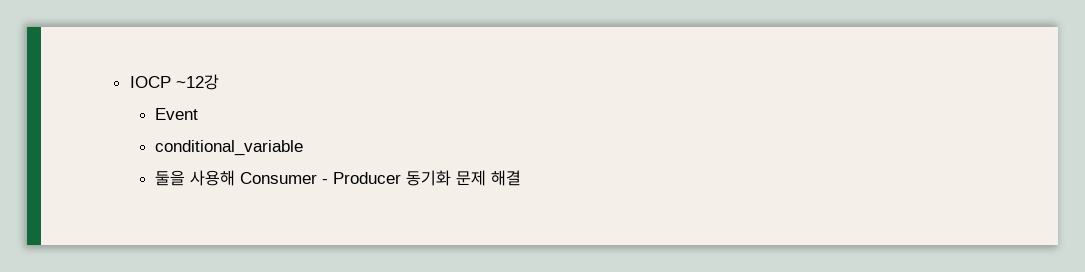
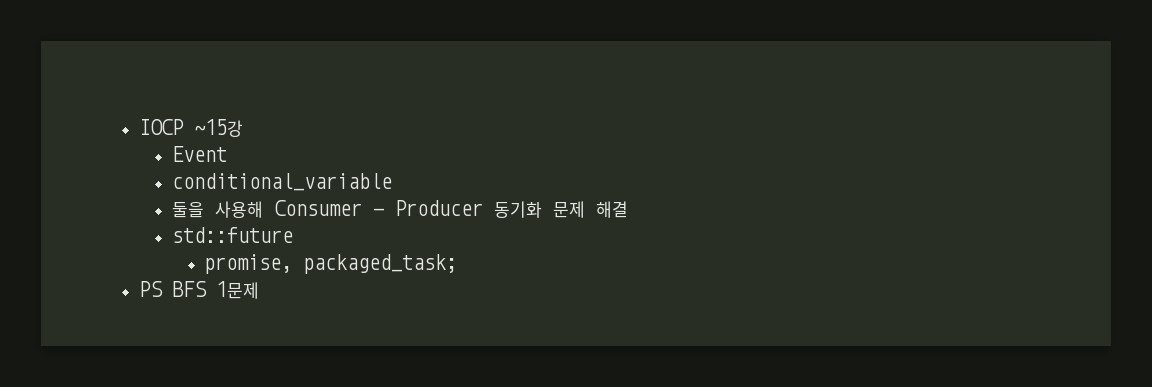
- IOCP ~12강
+ IOCP ~15강
+ std::future
+ promise, packaged_task;
+ PS BFS 1문제

